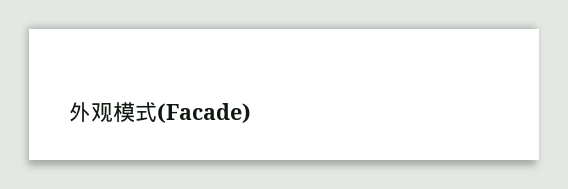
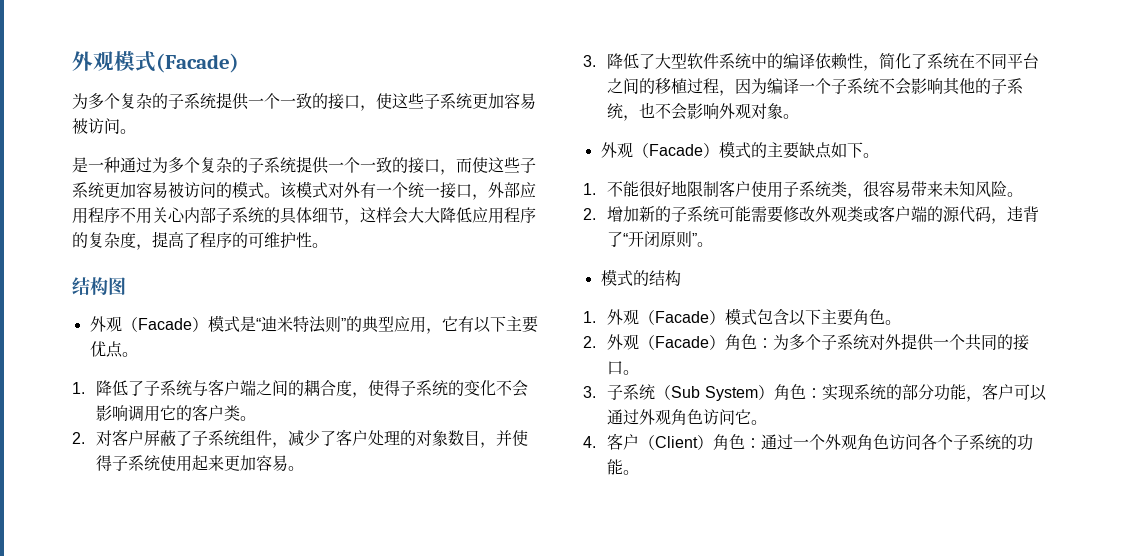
+ 为多个复杂的子系统提供一个一致的接口，使这些子系统更加容易被访问。
+ 是一种通过为多个复杂的子系统提供一个一致的接口，而使这些子系统更加容易被访问的模式。该模式对外有一个统一接口，外部应用程序不用关心内部子系统的具体细节，这样会大大降低应用程序的复杂度，提高了程序的可维护性。
+ 结构图
+ 外观（Facade）模式是“迪米特法则”的典型应用，它有以下主要优点。
+ 1.降低了子系统与客户端之间的耦合度，使得子系统的变化不会影响调用它的客户类。
+ 2.对客户屏蔽了子系统组件，减少了客户处理的对象数目，并使得子系统使用起来更加容易。
+ 3.降低了大型软件系统中的编译依赖性，简化了系统在不同平台之间的移植过程，因为编译一个子系统不会影响其他的子系统，也不会影响外观对象。
+ 外观（Facade）模式的主要缺点如下。
+ 1.不能很好地限制客户使用子系统类，很容易带来未知风险。
+ 2.增加新的子系统可能需要修改外观类或客户端的源代码，违背了“开闭原则”。
+ 模式的结构
+ 1.外观（Facade）模式包含以下主要角色。
+ 2.外观（Facade）角色：为多个子系统对外提供一个共同的接口。
+ 3.子系统（Sub System）角色：实现系统的部分功能，客户可以通过外观角色访问它。
+ 4.客户（Client）角色：通过一个外观角色访问各个子系统的功能。

